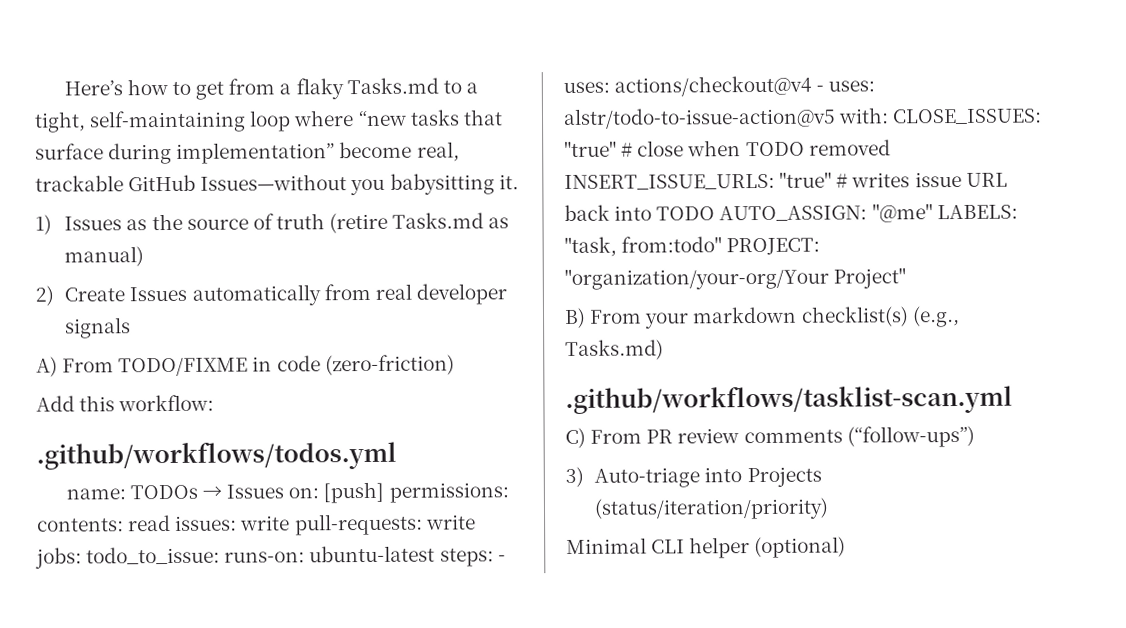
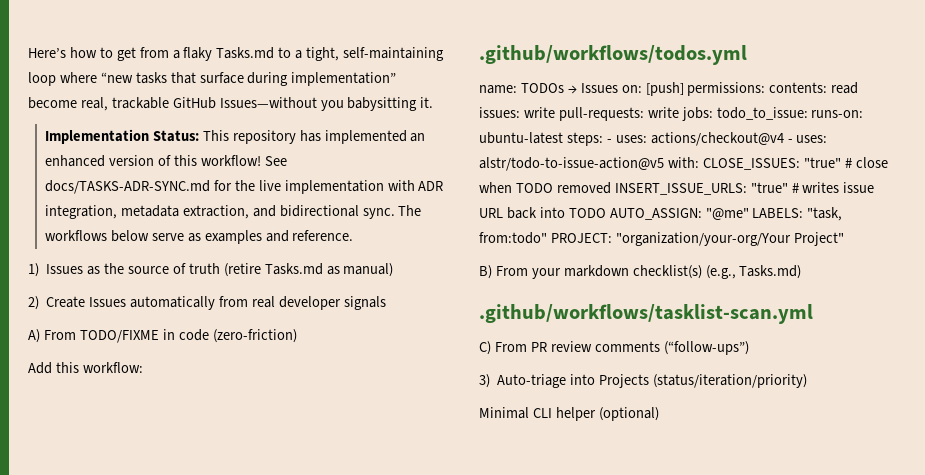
+ Implementation Status: This repository has implemented an enhanced version of this workflow! See docs/TASKS-ADR-SYNC.md for the live implementation with ADR integration, metadata extraction, and bidirectional sync. The workflows below serve as examples and reference.

